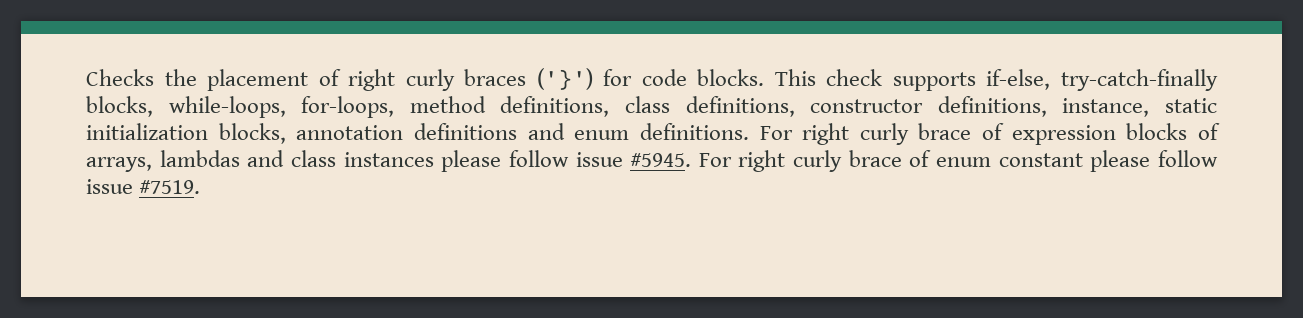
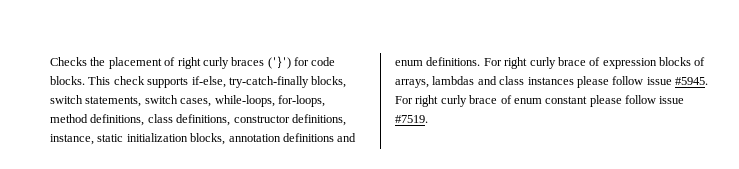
- This check supports if-else, try-catch-finally blocks, while-loops, for-loops, method definitions, class definitions, constructor definitions, instance, static initialization blocks, annotation definitions and enum definitions.
+ This check supports if-else, try-catch-finally blocks, switch statements, switch cases, while-loops, for-loops, method definitions, class definitions, constructor definitions, instance, static initialization blocks, annotation definitions and enum definitions.

